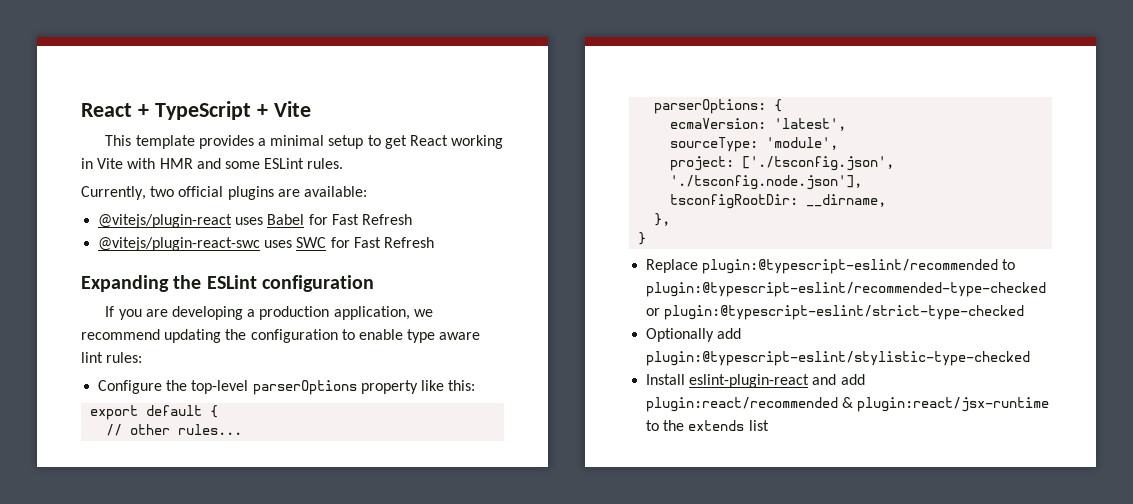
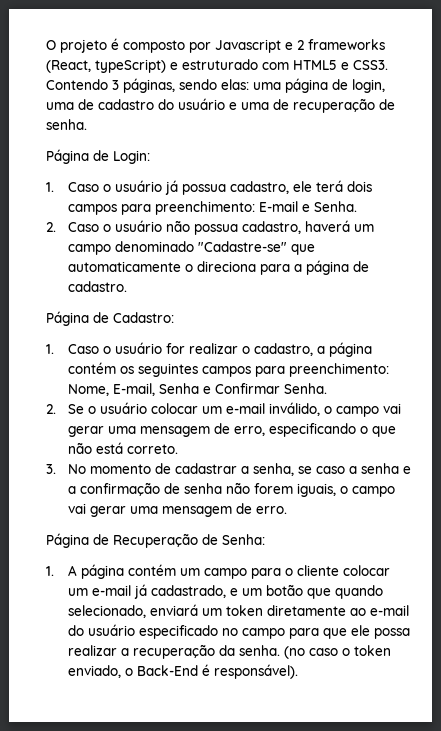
- React + TypeScript + Vite
- This template provides a minimal setup to get React working in Vite with HMR and some ESLint rules.
- Currently, two official plugins are available:
- @vitejs/plugin-react uses Babel for Fast Refresh
- @vitejs/plugin-react-swc uses SWC for Fast Refresh
- Expanding the ESLint configuration
- If you are developing a production application, we recommend updating the configuration to enable type aware lint rules:
- Configure the top-level parserOptions property like this:
- export default {
- // other rules...
- parserOptions: {
- ecmaVersion: 'latest',
- sourceType: 'module',
- project: ['./tsconfig.json', './tsconfig.node.json'],
- tsconfigRootDir: __dirname,
- },
- }
- Replace plugin:@typescript-eslint/recommended to plugin:@typescript-eslint/recommended-type-checked or plugin:@typescript-eslint/strict-type-checked
- Optionally add plugin:@typescript-eslint/stylistic-type-checked
- Install eslint-plugin-react and add plugin:react/recommended & plugin:react/jsx-runtime to the extends list
+ O projeto é composto por Javascript e 2 frameworks (React, typeScript) e estruturado com HTML5 e CSS3. Contendo 3 páginas, sendo elas: uma página de login, uma de cadastro do usuário e uma de recuperação de senha.
+ Página de Login:
+ 1. Caso o usuário já possua cadastro, ele terá dois campos para preenchimento: E-mail e Senha.
+ 2. Caso o usuário não possua cadastro, haverá um campo denominado "Cadastre-se" que automaticamente o direciona para a página de cadastro.
+ Página de Cadastro:
+ 1. Caso o usuário for realizar o cadastro, a página contém os seguintes campos para preenchimento: Nome, E-mail, Senha e Confirmar Senha.
+ 2. Se o usuário colocar um e-mail inválido, o campo vai gerar uma mensagem de erro, especificando o que não está correto.
+ 3. No momento de cadastrar a senha, se caso a senha e a confirmação de senha não forem iguais, o campo vai gerar uma mensagem de erro.
+ Página de Recuperação de Senha:
+ 1. A página contém um campo para o cliente colocar um e-mail já cadastrado, e um botão que quando selecionado, enviará um token diretamente ao e-mail do usuário especificado no campo para que ele possa realizar a recuperação da senha. (no caso o token enviado, o Back-End é responsável).

